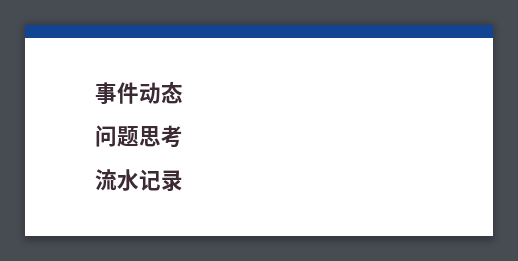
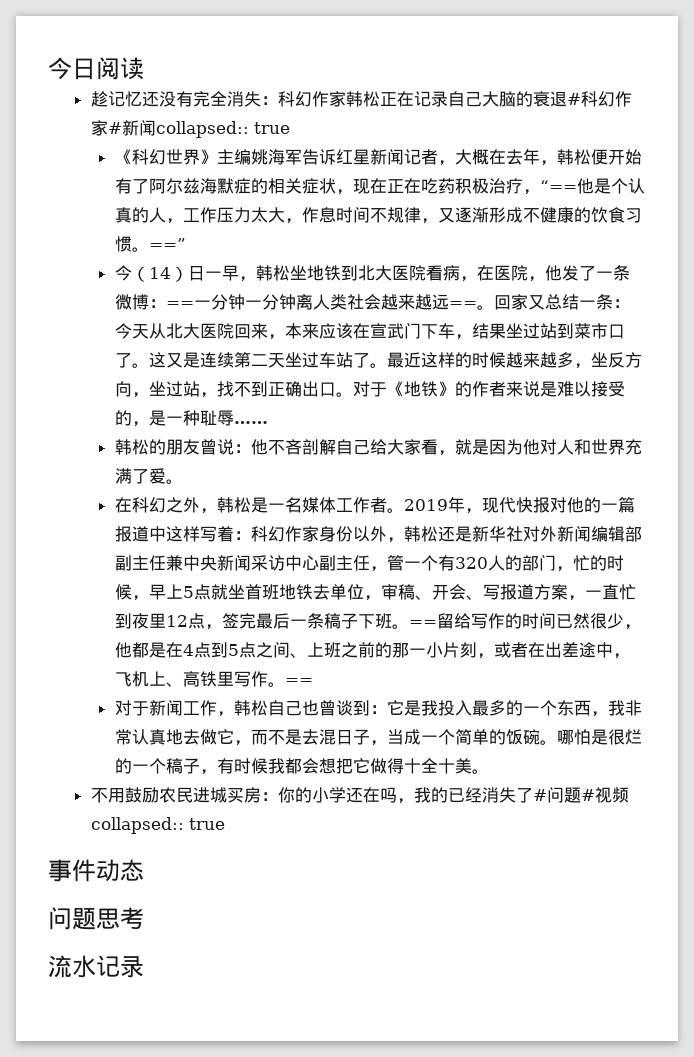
+ 今日阅读
+ 趁记忆还没有完全消失：科幻作家韩松正在记录自己大脑的衰退#科幻作家#新闻collapsed:: true
+ 《科幻世界》主编姚海军告诉红星新闻记者，大概在去年，韩松便开始有了阿尔兹海默症的相关症状，现在正在吃药积极治疗，“==他是个认真的人，工作压力太大，作息时间不规律，又逐渐形成不健康的饮食习惯。==”
+ 今（14）日一早，韩松坐地铁到北大医院看病，在医院，他发了一条微博：==一分钟一分钟离人类社会越来越远==。回家又总结一条：今天从北大医院回来，本来应该在宣武门下车，结果坐过站到菜市口了。这又是连续第二天坐过车站了。最近这样的时候越来越多，坐反方向，坐过站，找不到正确出口。对于《地铁》的作者来说是难以接受的，是一种耻辱……
+ 韩松的朋友曾说：他不吝剖解自己给大家看，就是因为他对人和世界充满了爱。
+ 在科幻之外，韩松是一名媒体工作者。2019年，现代快报对他的一篇报道中这样写着：科幻作家身份以外，韩松还是新华社对外新闻编辑部副主任兼中央新闻采访中心副主任，管一个有320人的部门，忙的时候，早上5点就坐首班地铁去单位，审稿、开会、写报道方案，一直忙到夜里12点，签完最后一条稿子下班。==留给写作的时间已然很少，他都是在4点到5点之间、上班之前的那一小片刻，或者在出差途中，飞机上、高铁里写作。==
+ 对于新闻工作，韩松自己也曾谈到：它是我投入最多的一个东西，我非常认真地去做它，而不是去混日子，当成一个简单的饭碗。哪怕是很烂的一个稿子，有时候我都会想把它做得十全十美。
+ 不用鼓励农民进城买房：你的小学还在吗，我的已经消失了#问题#视频collapsed:: true

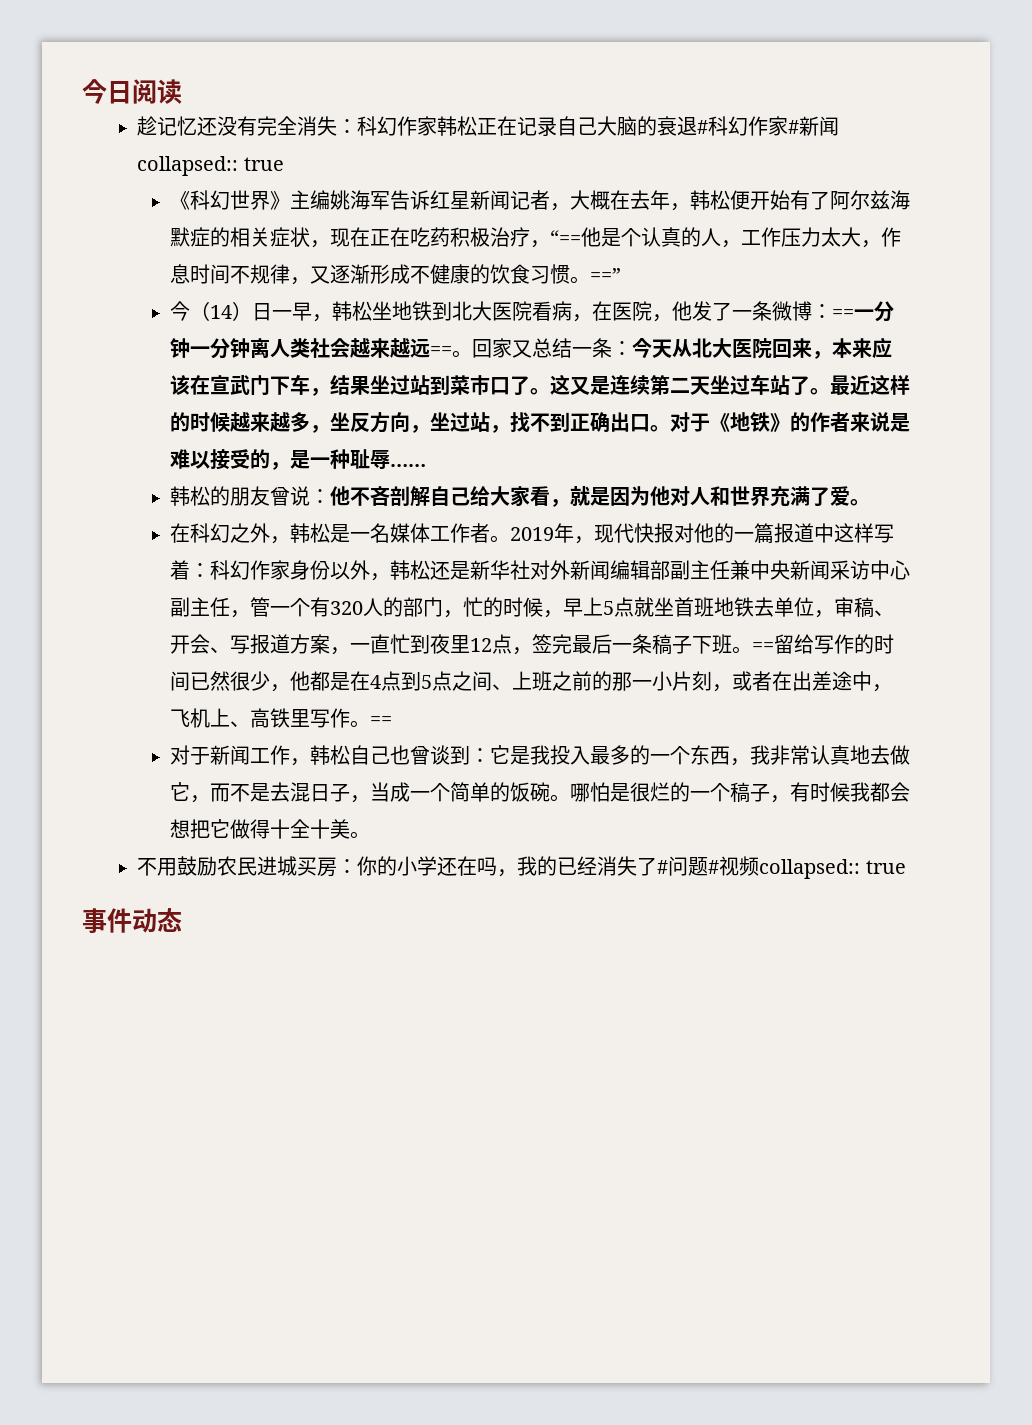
- 问题思考
- 流水记录

